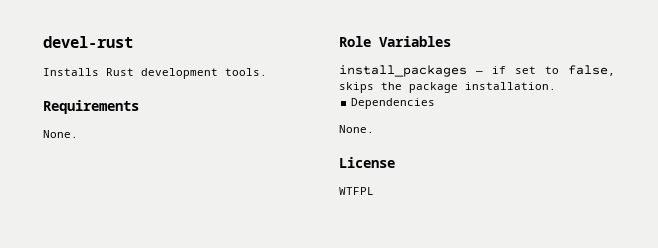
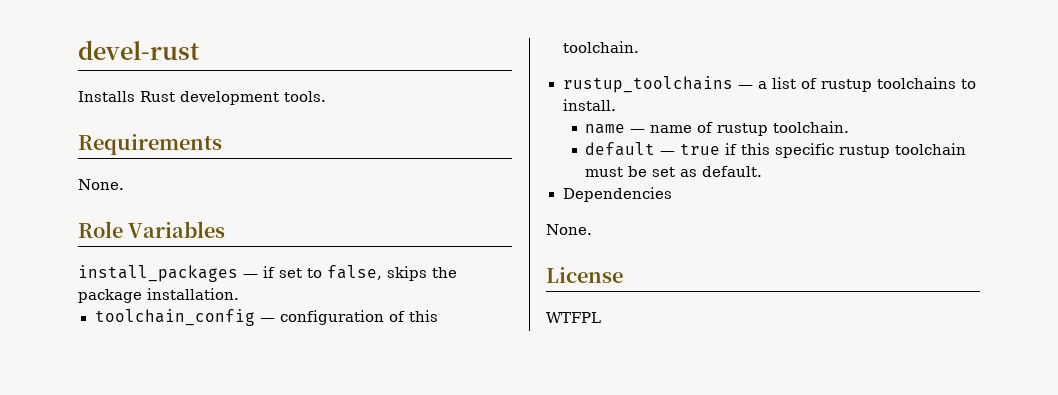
+ toolchain_config — configuration of this toolchain.
+ rustup_toolchains — a list of rustup toolchains to install.
+ name — name of rustup toolchain.
+ default — true if this specific rustup toolchain must be set as default.

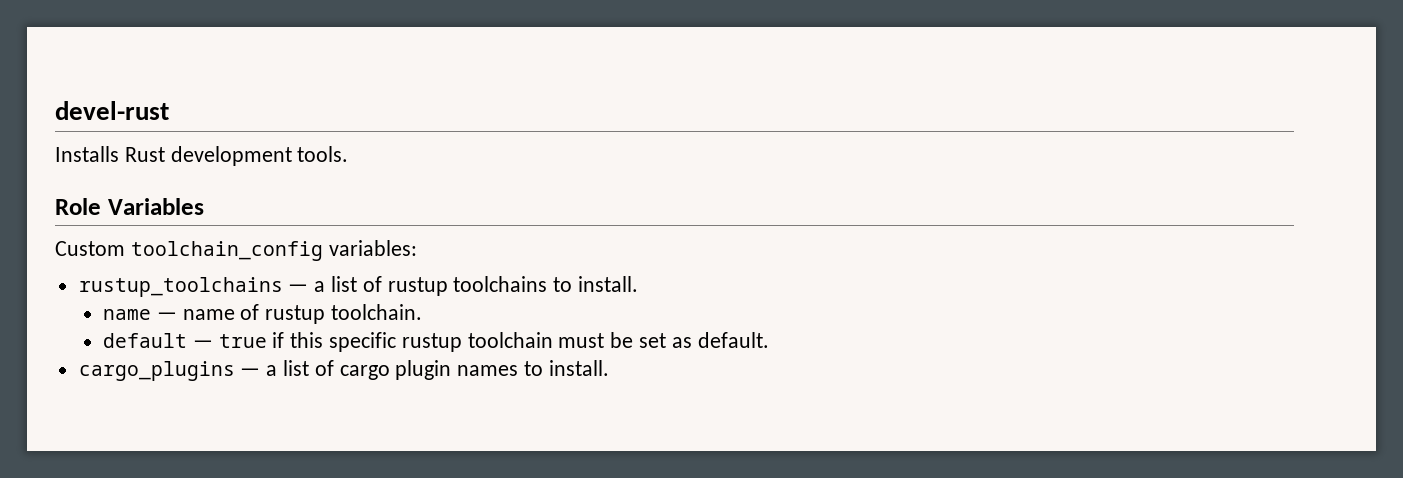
- Requirements
- None.
- install_packages — if set to false, skips the package installation.
- toolchain_config — configuration of this toolchain.
+ Custom toolchain_config variables:
- Dependencies
- None.
- License
- WTFPL
+ cargo_plugins — a list of cargo plugin names to install.

